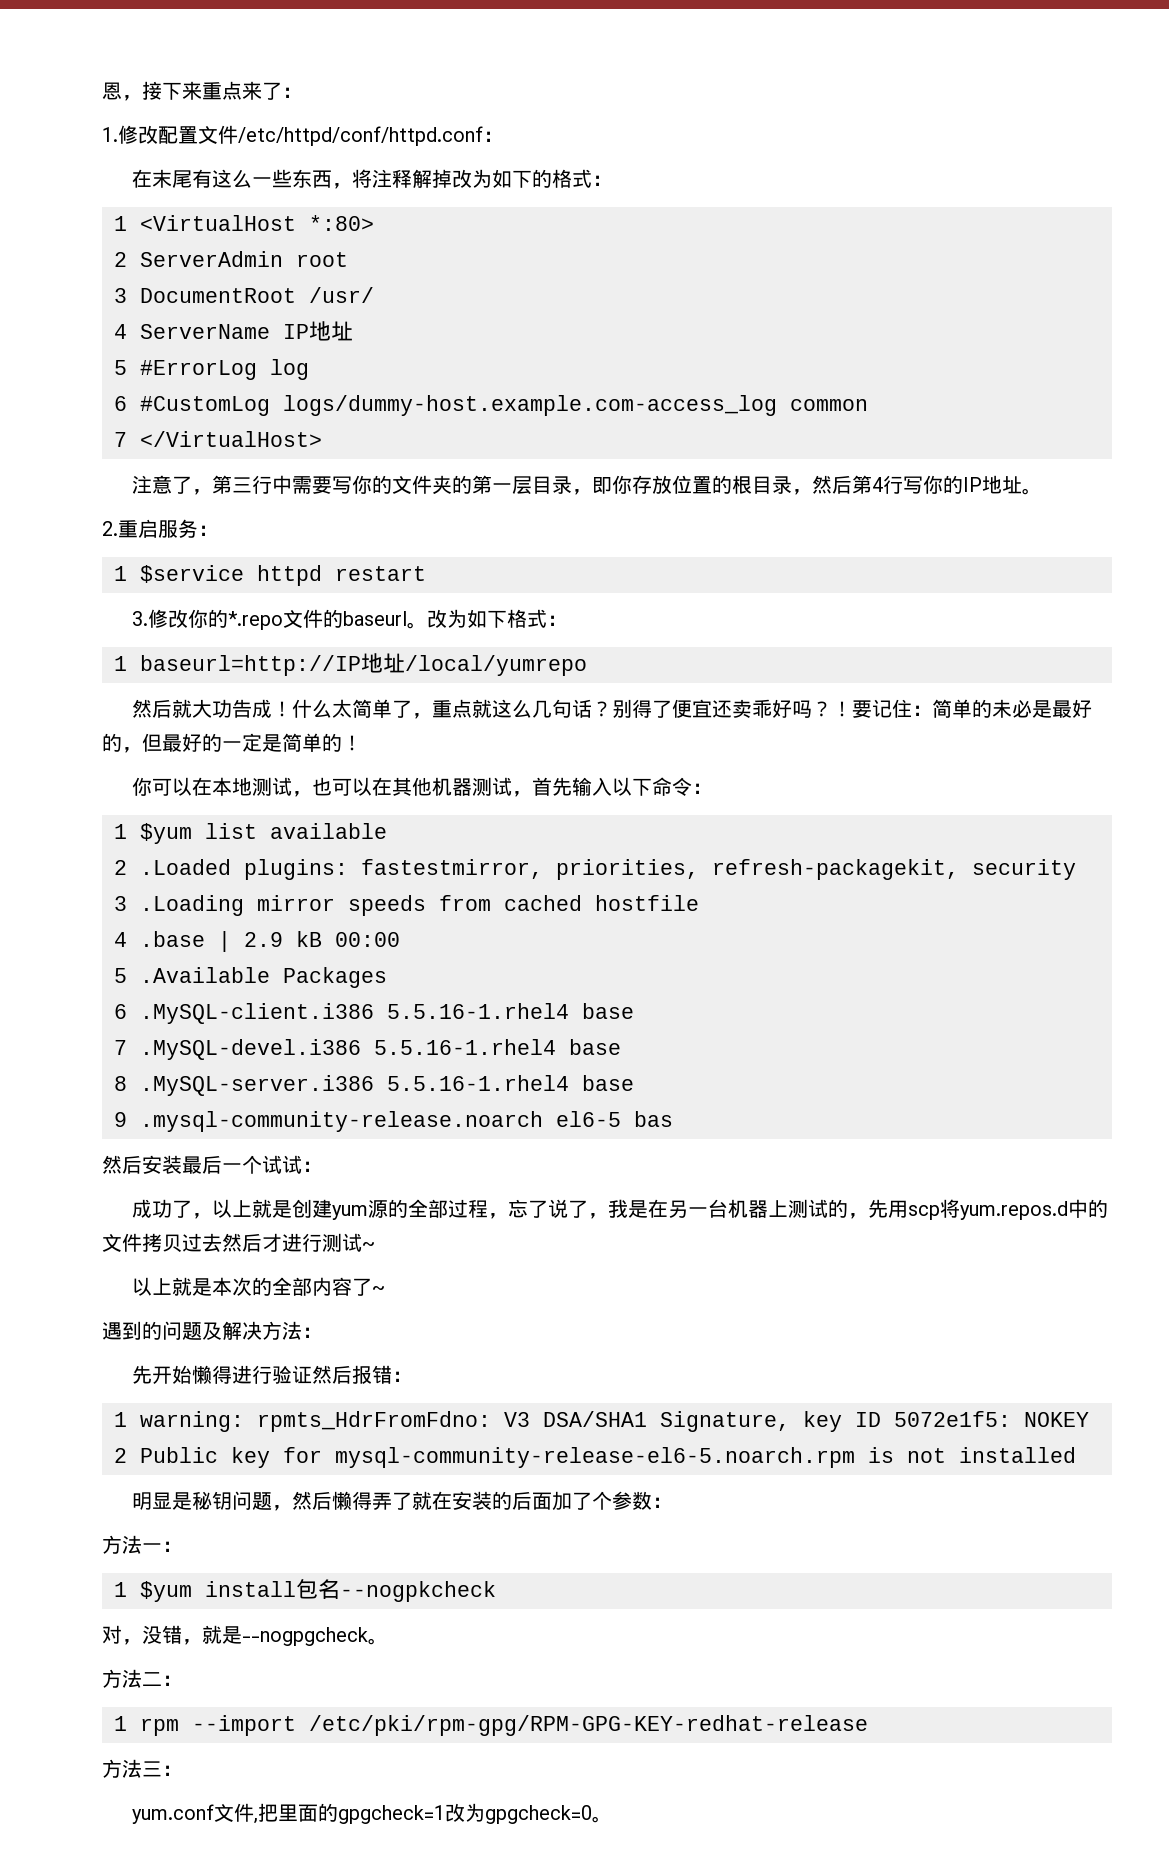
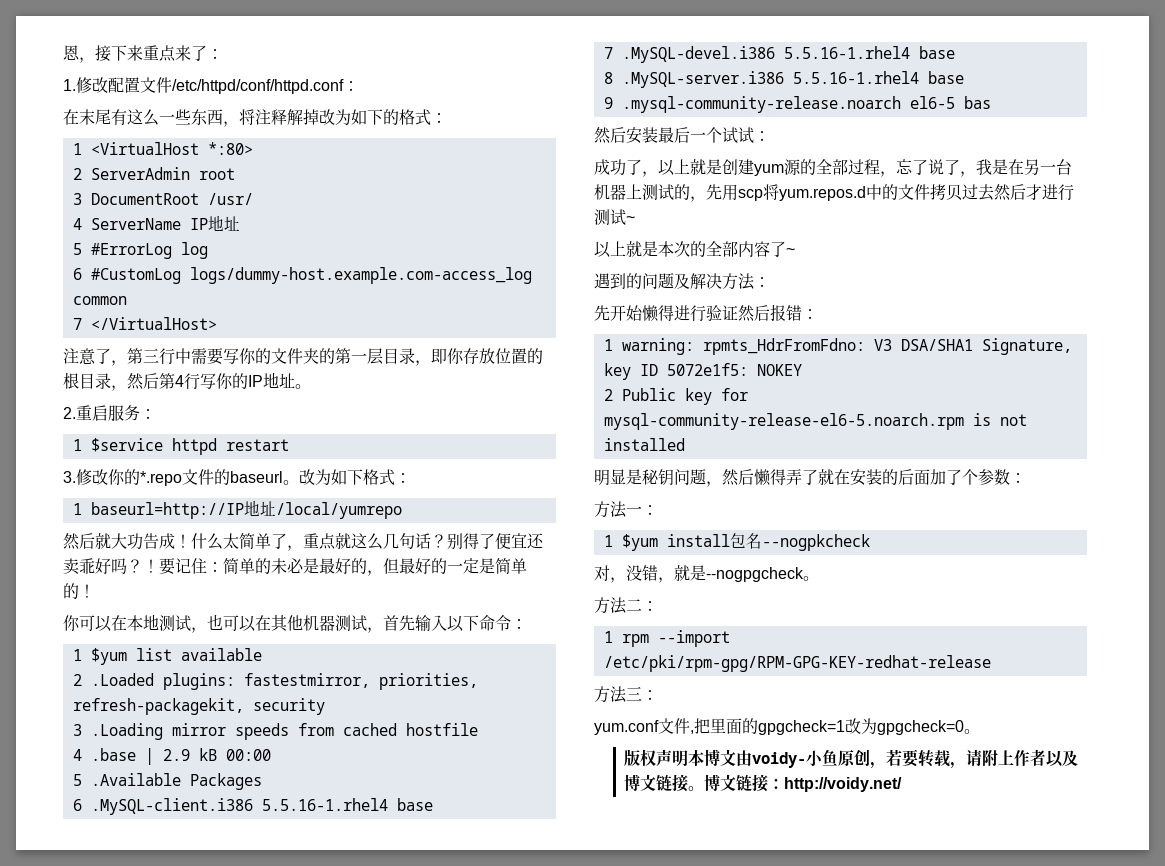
+ 版权声明本博文由voidy-小鱼原创，若要转载，请附上作者以及博文链接。博文链接：http://voidy.net/

